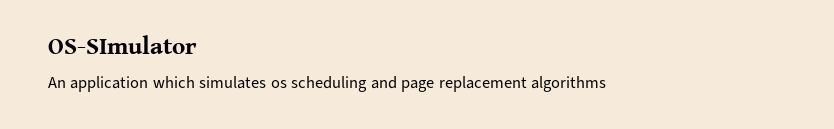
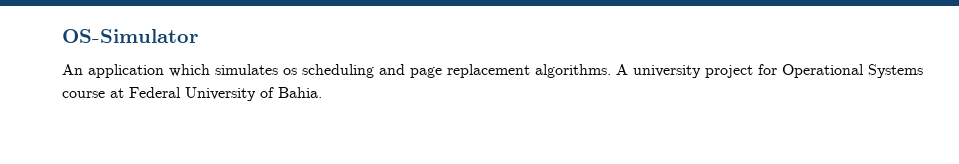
- OS-SImulator
+ OS-Simulator
- An application which simulates os scheduling and page replacement algorithms
+ An application which simulates os scheduling and page replacement algorithms. A university project for Operational Systems course at Federal University of Bahia.

